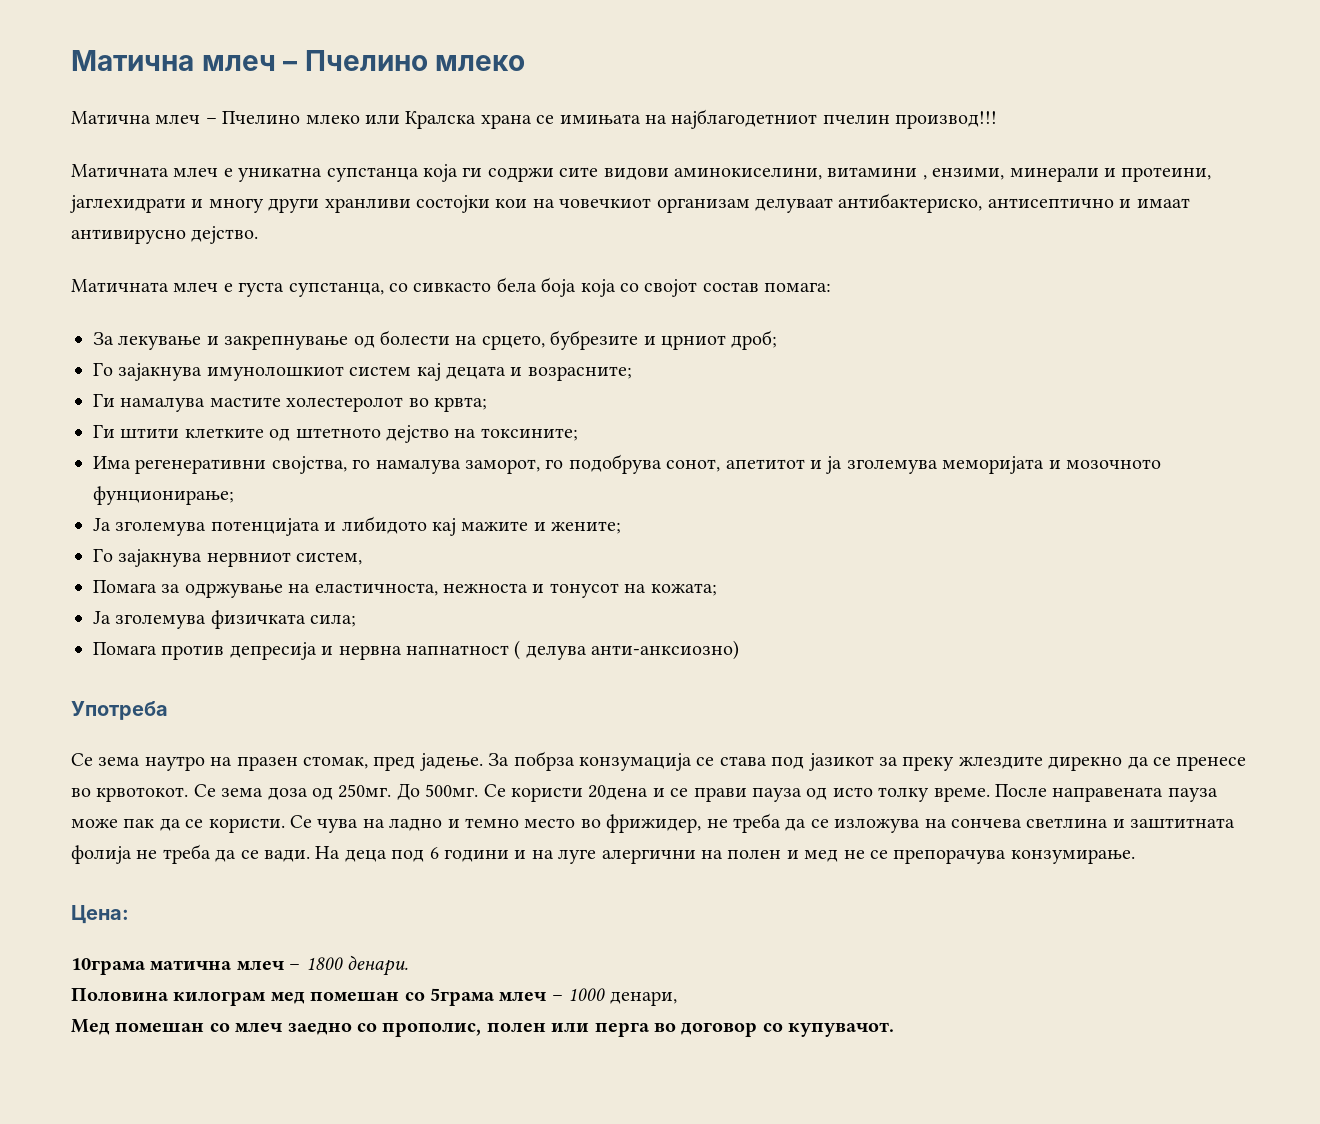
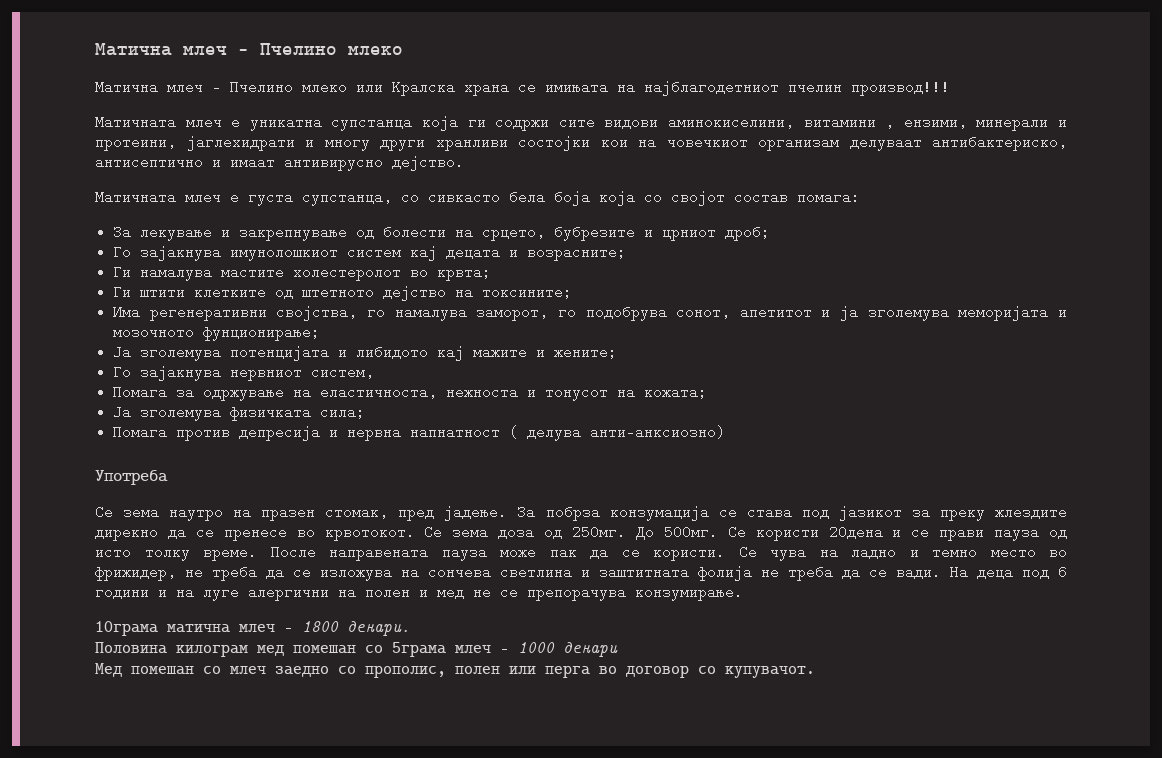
- Цена:
- Половина килограм мед помешан со 5грама млеч – 1000 денари,
+ Половина килограм мед помешан со 5грама млеч – 1000 денари

